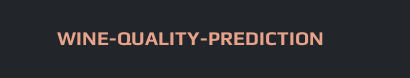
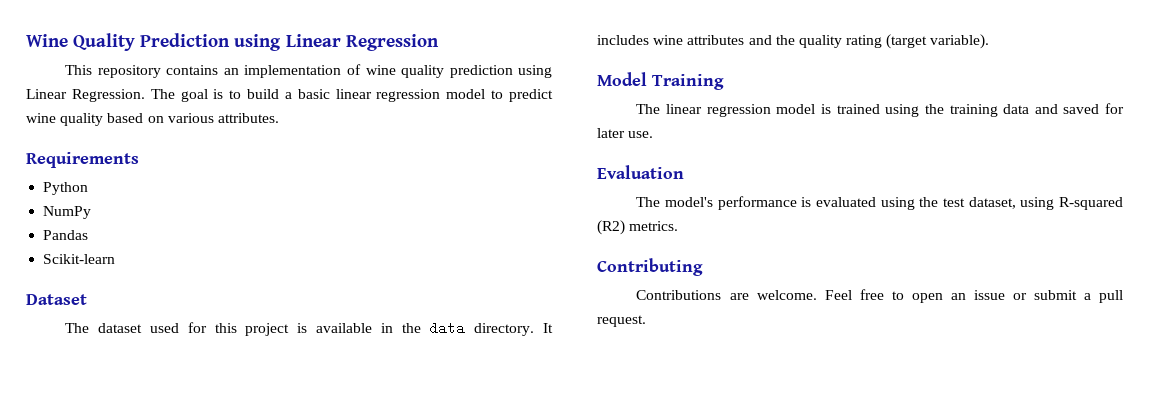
- WINE-QUALITY-PREDICTION
+ Wine Quality Prediction using Linear Regression
+ This repository contains an implementation of wine quality prediction using Linear Regression. The goal is to build a basic linear regression model to predict wine quality based on various attributes.
+ Requirements
+ Python
+ NumPy
+ Pandas
+ Scikit-learn
+ Dataset
+ The dataset used for this project is available in the data directory. It includes wine attributes and the quality rating (target variable).
+ Model Training
+ The linear regression model is trained using the training data and saved for later use.
+ Evaluation
+ The model's performance is evaluated using the test dataset, using R-squared (R2) metrics.
+ Contributing
+ Contributions are welcome. Feel free to open an issue or submit a pull request.

